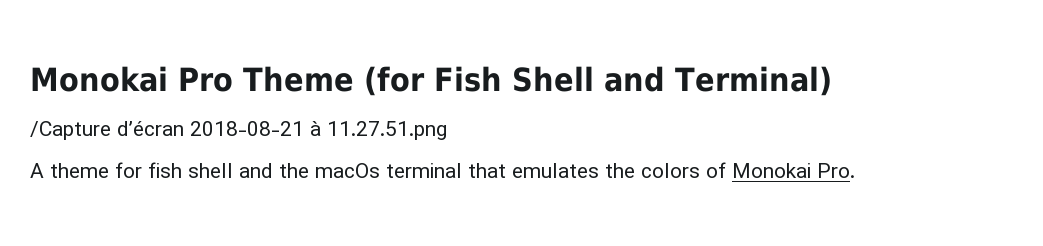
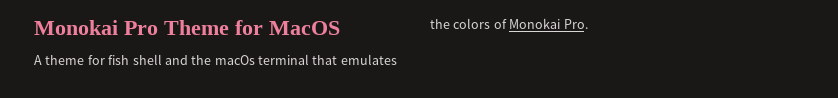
- Monokai Pro Theme (for Fish Shell and Terminal)
- /Capture d’écran 2018-08-21 à 11.27.51.png
+ Monokai Pro Theme for MacOS

